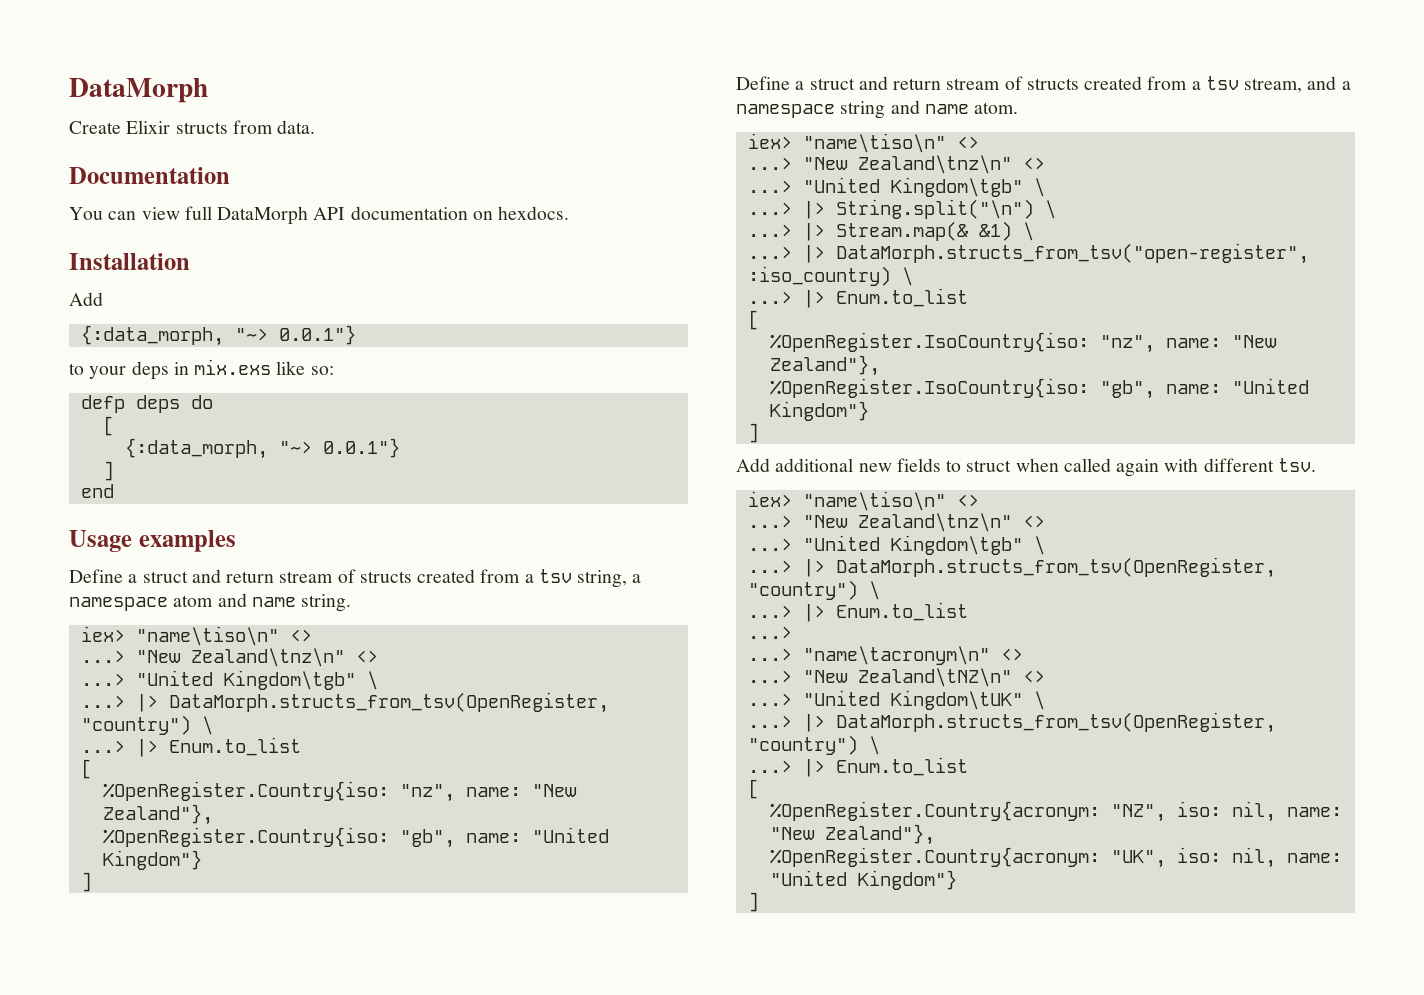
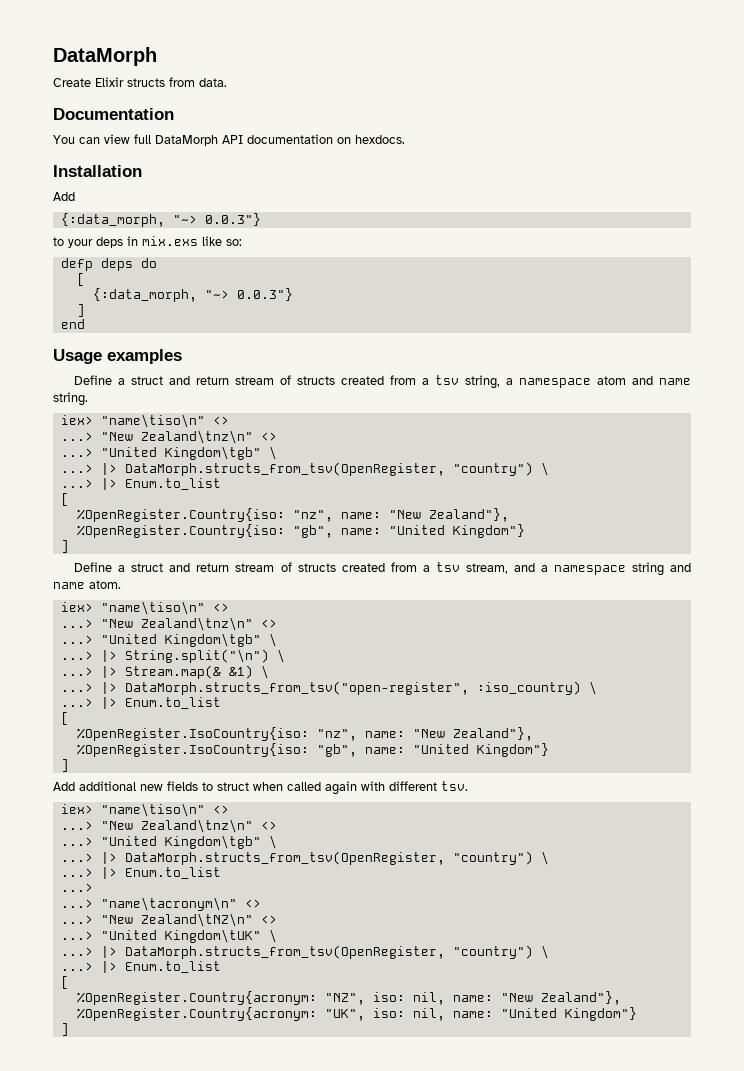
  Installation
  Add
- {:data_morph, "~> 0.0.1"}
+ {:data_morph, "~> 0.0.3"}
  defp deps do
  [
- {:data_morph, "~> 0.0.1"}
+ {:data_morph, "~> 0.0.3"}

